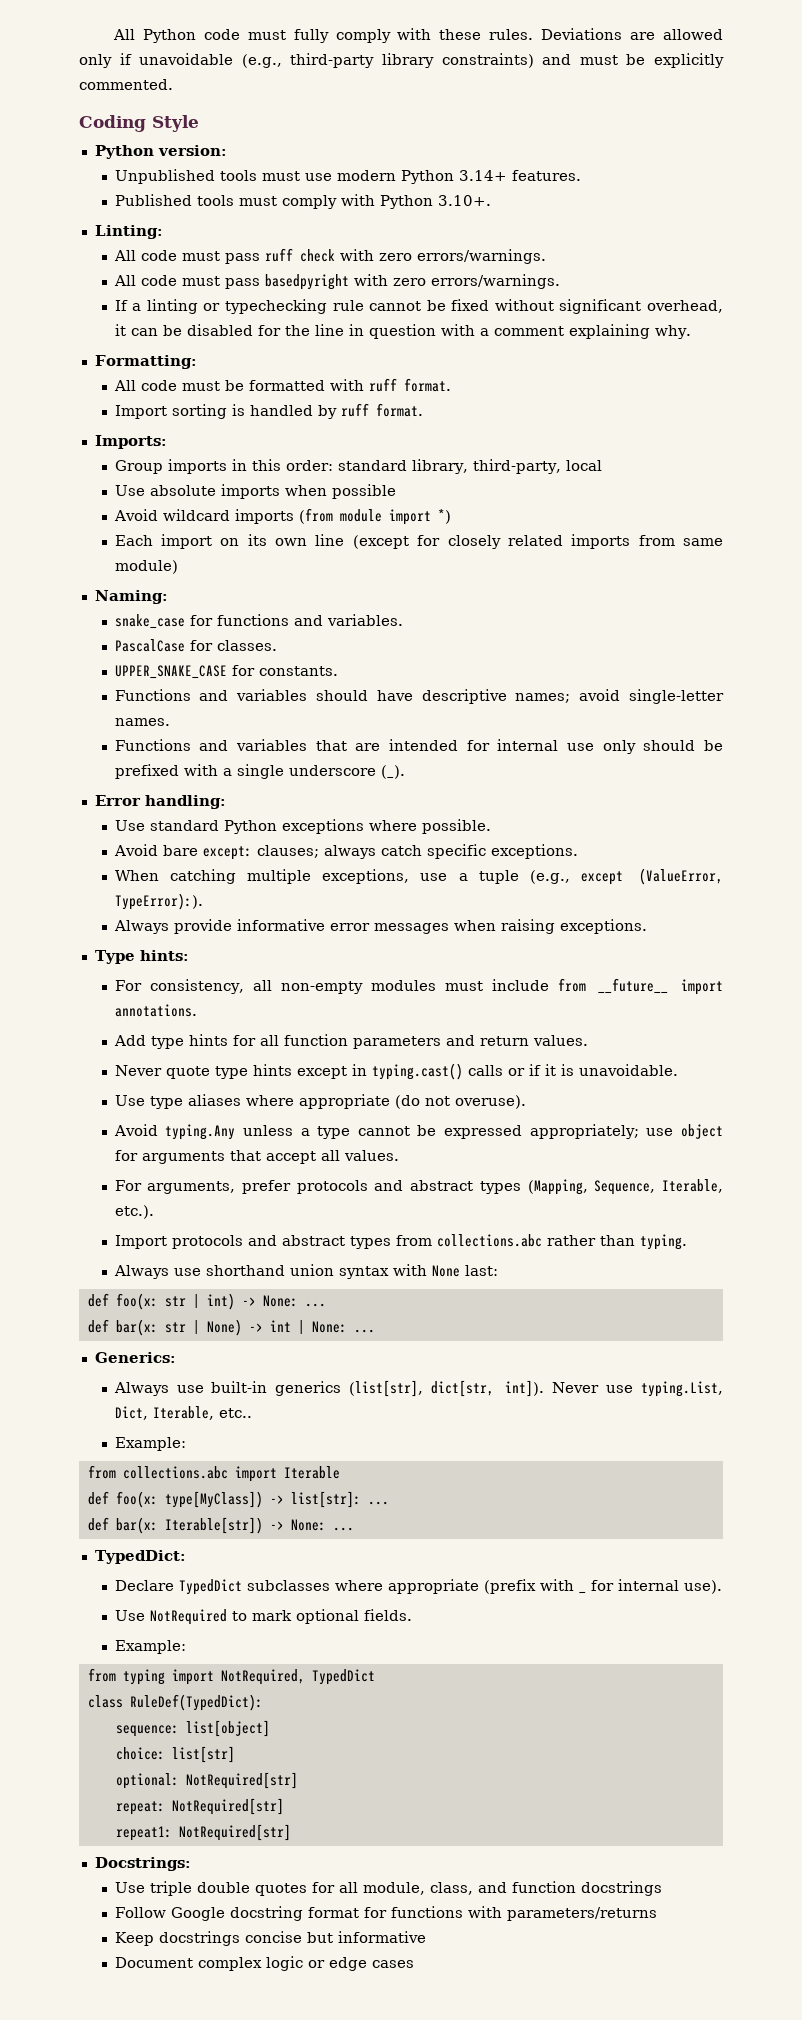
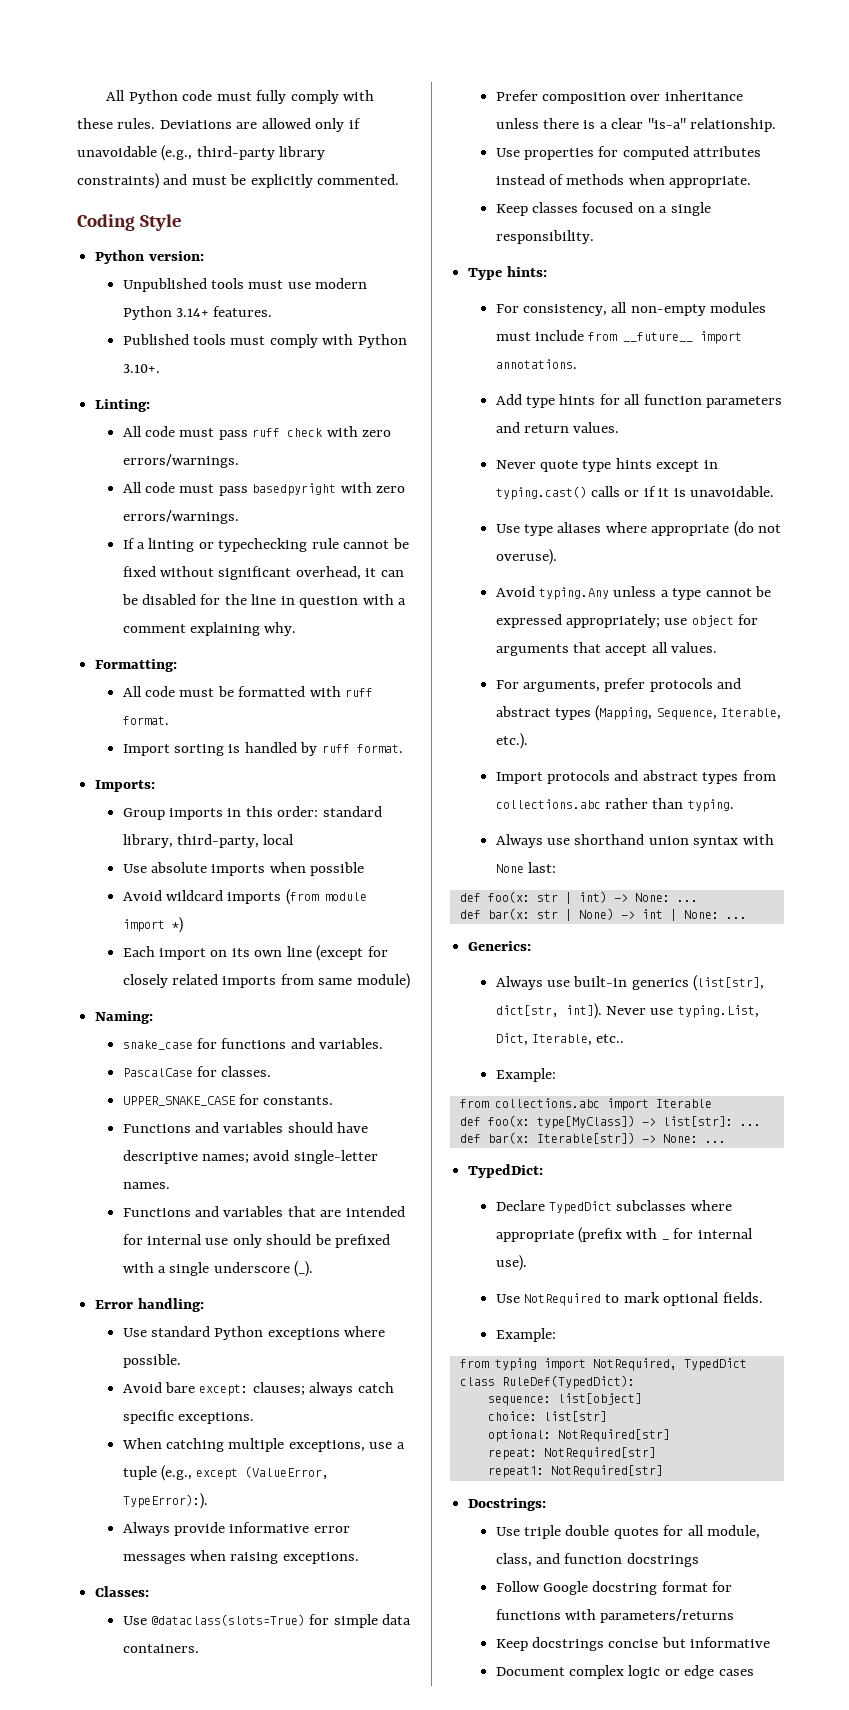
+ Classes:
+ Use @dataclass(slots=True) for simple data containers.
+ Prefer composition over inheritance unless there is a clear "is-a" relationship.
+ Use properties for computed attributes instead of methods when appropriate.
+ Keep classes focused on a single responsibility.

